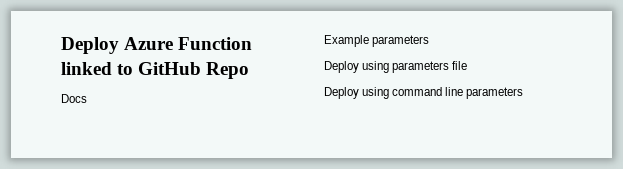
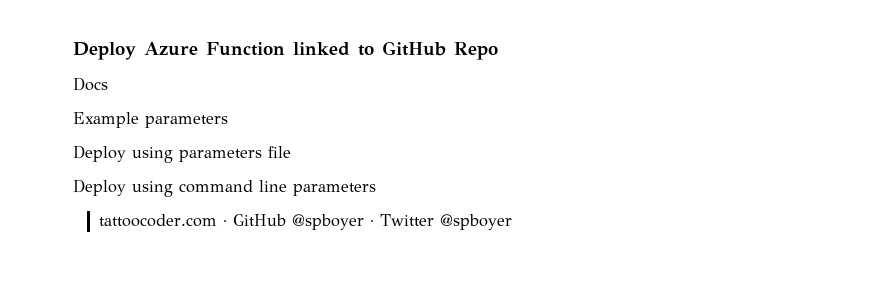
+ tattoocoder.com · GitHub @spboyer · Twitter @spboyer

